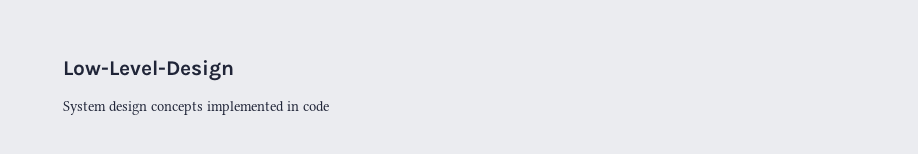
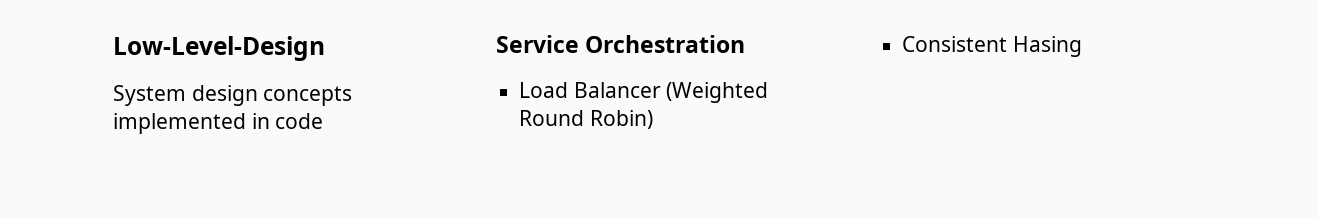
+ Service Orchestration
+ Load Balancer (Weighted Round Robin)
+ Consistent Hasing

